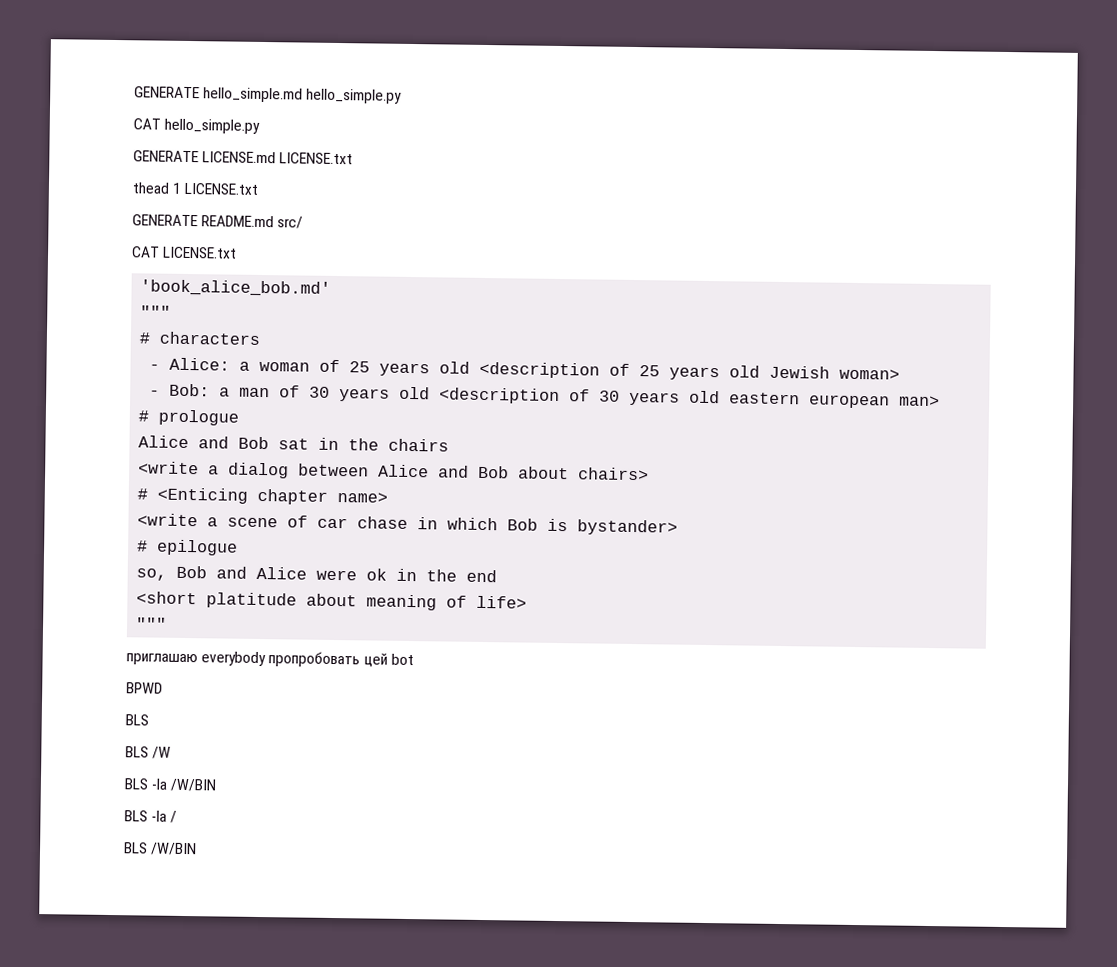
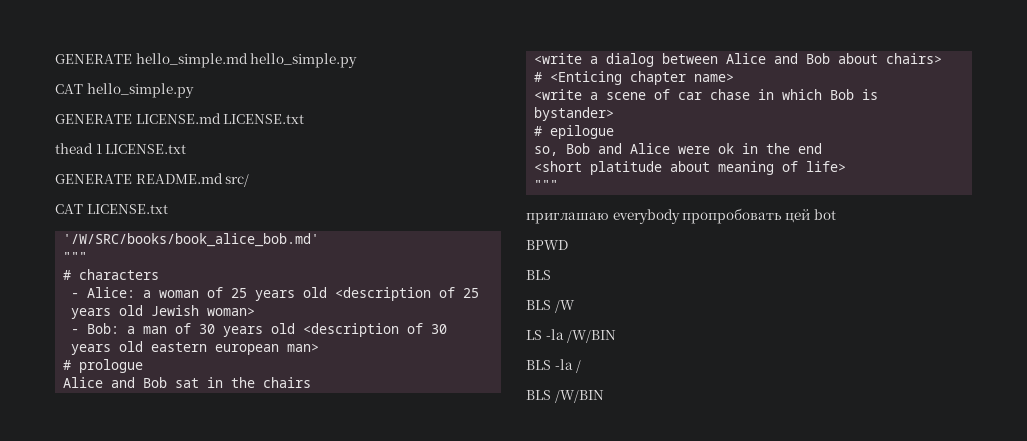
- 'book_alice_bob.md'
+ '/W/SRC/books/book_alice_bob.md'
- BLS -la /W/BIN
+ LS -la /W/BIN

